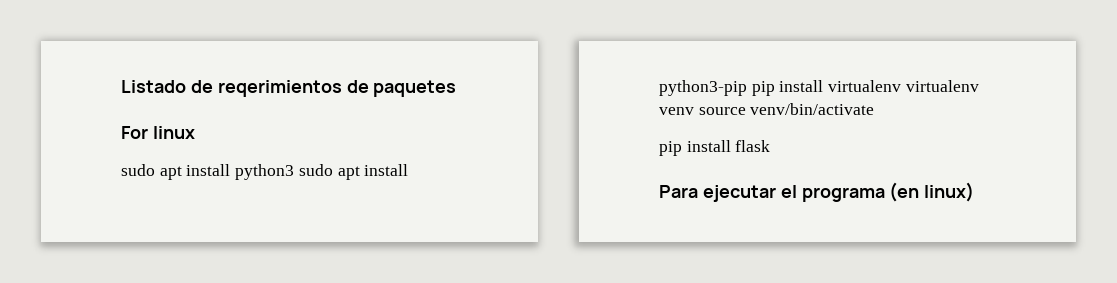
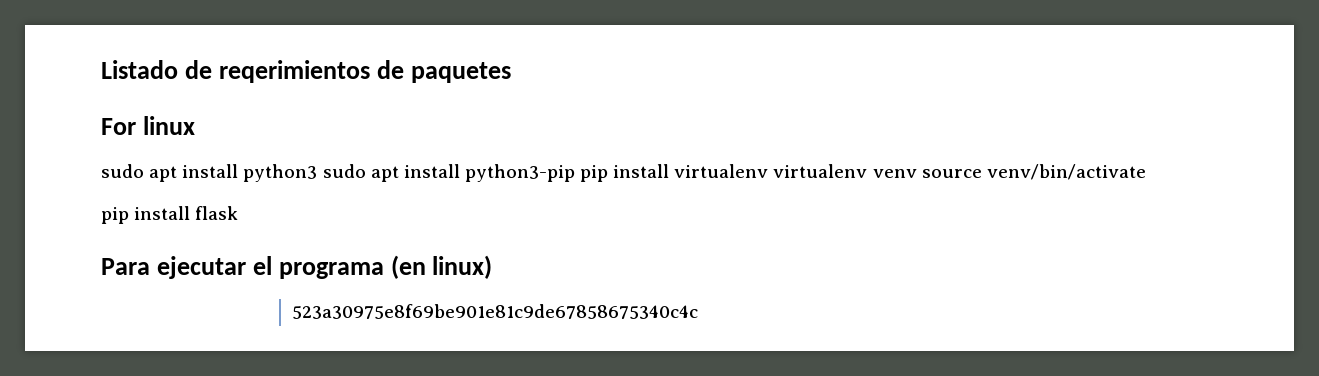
+ 523a30975e8f69be901e81c9de67858675340c4c

